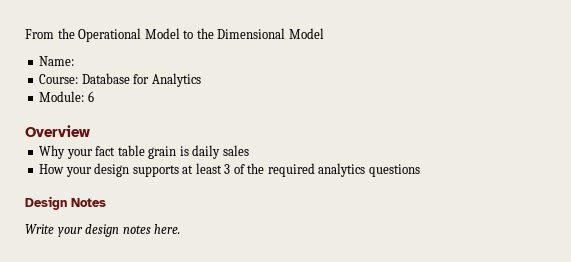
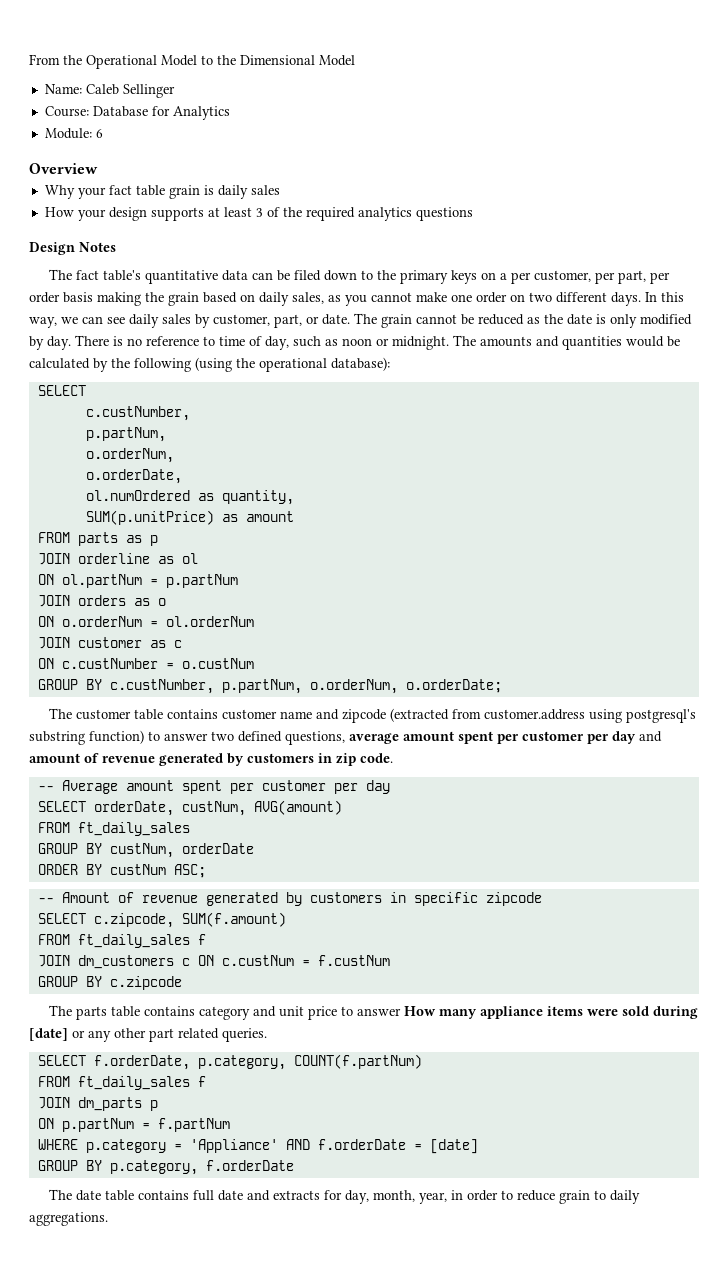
- Name:
+ Name: Caleb Sellinger
- Write your design notes here.
+ The fact table's quantitative data can be filed down to the primary keys on a per customer, per part, per order basis making the grain based on daily sales, as you cannot make one order on two different days. In this way, we can see daily sales by customer, part, or date. The grain cannot be reduced as the date is only modified by day. There is no reference to time of day, such as noon or midnight. The amounts and quantities would be calculated by the following (using the operational database):
+ SELECT
+ c.custNumber,
+ p.partNum,
+ o.orderNum,
+ o.orderDate,
+ ol.numOrdered as quantity,
+ SUM(p.unitPrice) as amount
+ FROM parts as p
+ JOIN orderline as ol
+ ON ol.partNum = p.partNum
+ JOIN orders as o
+ ON o.orderNum = ol.orderNum
+ JOIN customer as c
+ ON c.custNumber = o.custNum
+ GROUP BY c.custNumber, p.partNum, o.orderNum, o.orderDate;
+ The customer table contains customer name and zipcode (extracted from customer.address using postgresql's substring function) to answer two defined questions, average amount spent per customer per day and amount of revenue generated by customers in zip code.
+ -- Average amount spent per customer per day
+ SELECT orderDate, custNum, AVG(amount)
+ FROM ft_daily_sales
+ GROUP BY custNum, orderDate
+ ORDER BY custNum ASC;
+ -- Amount of revenue generated by customers in specific zipcode
+ SELECT c.zipcode, SUM(f.amount)
+ FROM ft_daily_sales f
+ JOIN dm_customers c ON c.custNum = f.custNum
+ GROUP BY c.zipcode
+ The parts table contains category and unit price to answer How many appliance items were sold during [date] or any other part related queries.
+ SELECT f.orderDate, p.category, COUNT(f.partNum)
+ FROM ft_daily_sales f
+ JOIN dm_parts p
+ ON p.partNum = f.partNum
+ WHERE p.category = 'Appliance' AND f.orderDate = [date]
+ GROUP BY p.category, f.orderDate
+ The date table contains full date and extracts for day, month, year, in order to reduce grain to daily aggregations.

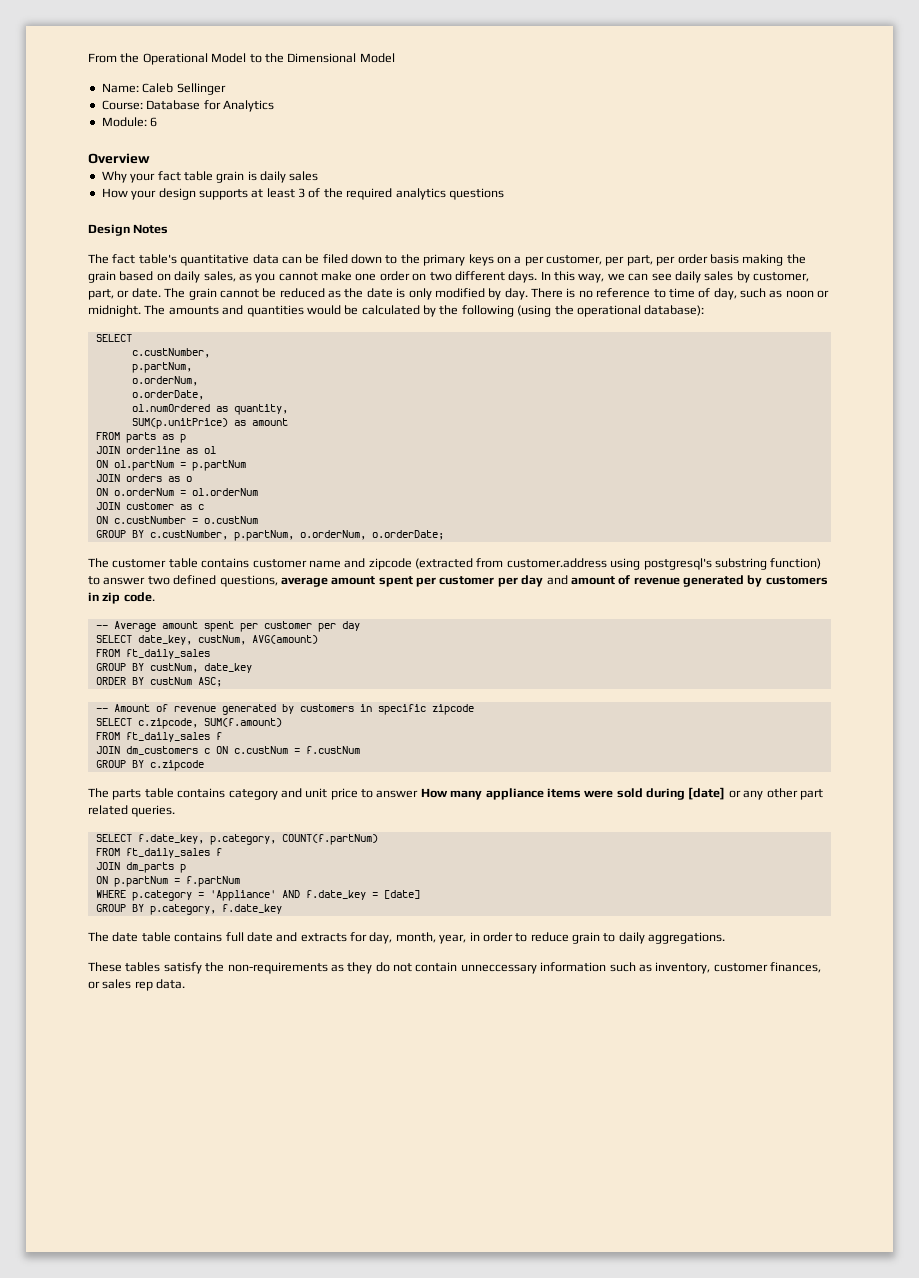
- SELECT orderDate, custNum, AVG(amount)
+ SELECT date_key, custNum, AVG(amount)
- GROUP BY custNum, orderDate
+ GROUP BY custNum, date_key
- SELECT f.orderDate, p.category, COUNT(f.partNum)
+ SELECT f.date_key, p.category, COUNT(f.partNum)
- WHERE p.category = 'Appliance' AND f.orderDate = [date]
+ WHERE p.category = 'Appliance' AND f.date_key = [date]
- GROUP BY p.category, f.orderDate
+ GROUP BY p.category, f.date_key
+ These tables satisfy the non-requirements as they do not contain unneccessary information such as inventory, customer finances, or sales rep data.

